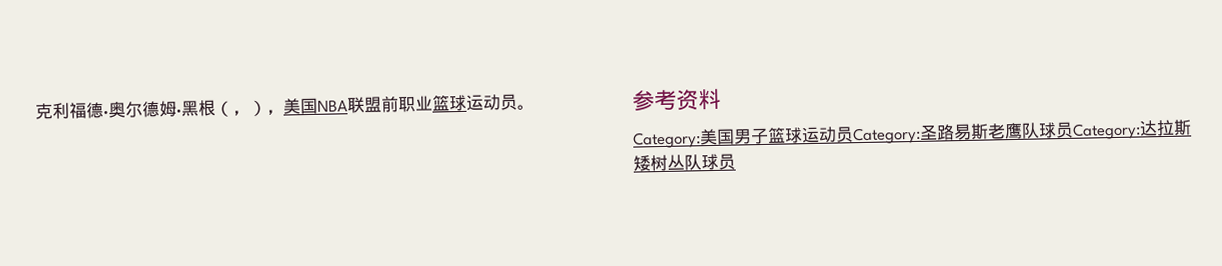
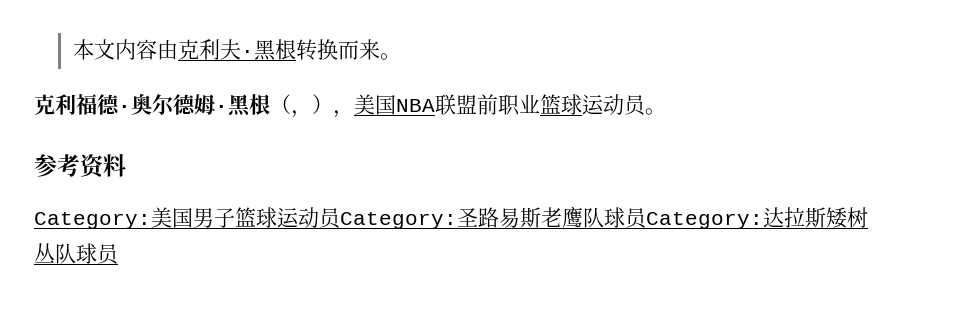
+ 本文内容由克利夫·黑根转换而来。

